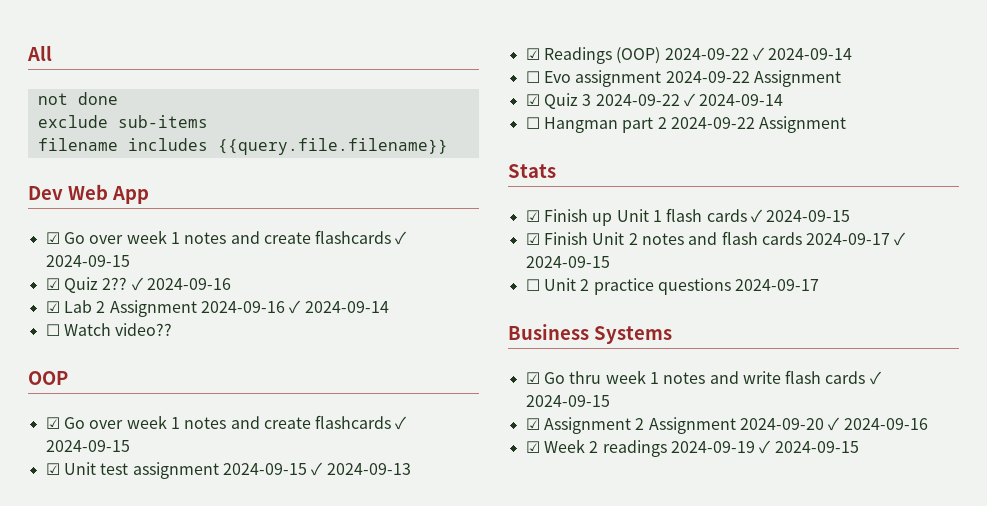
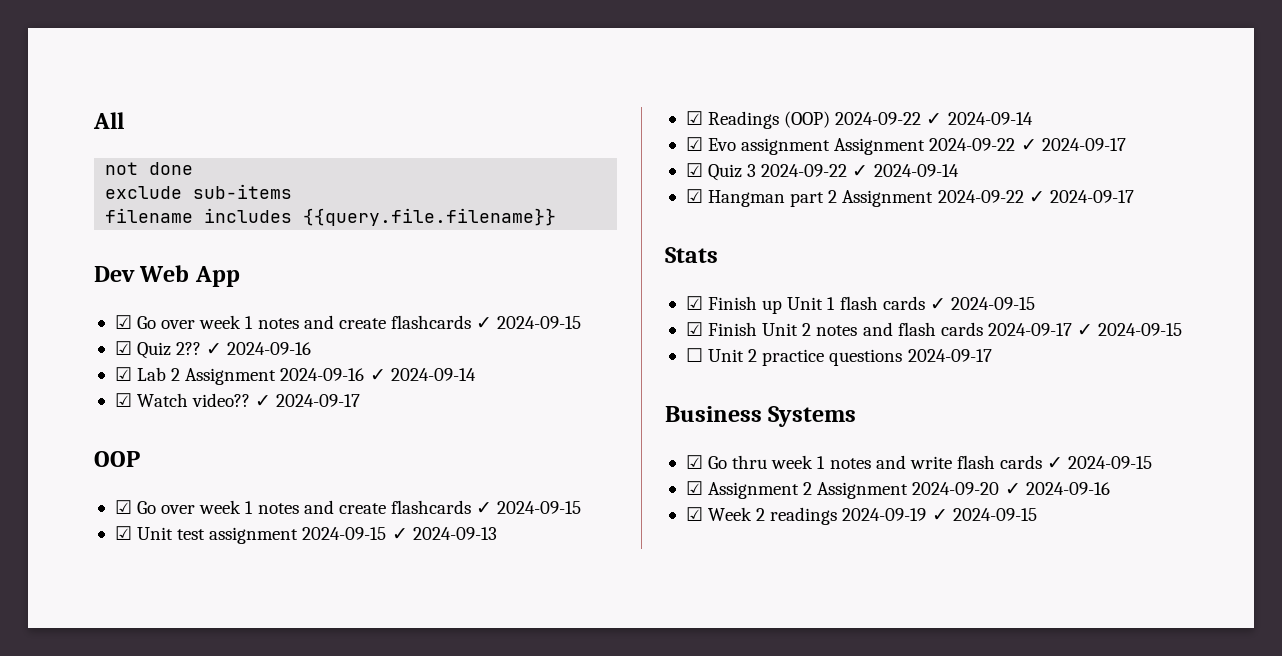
- ☐ Watch video??
+ ☑ Watch video?? ✓ 2024-09-17
- ☐ Evo assignment 2024-09-22 Assignment
+ ☑ Evo assignment Assignment 2024-09-22 ✓ 2024-09-17
- ☐ Hangman part 2 2024-09-22 Assignment
+ ☑ Hangman part 2 Assignment 2024-09-22 ✓ 2024-09-17

